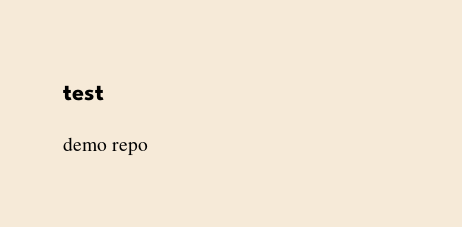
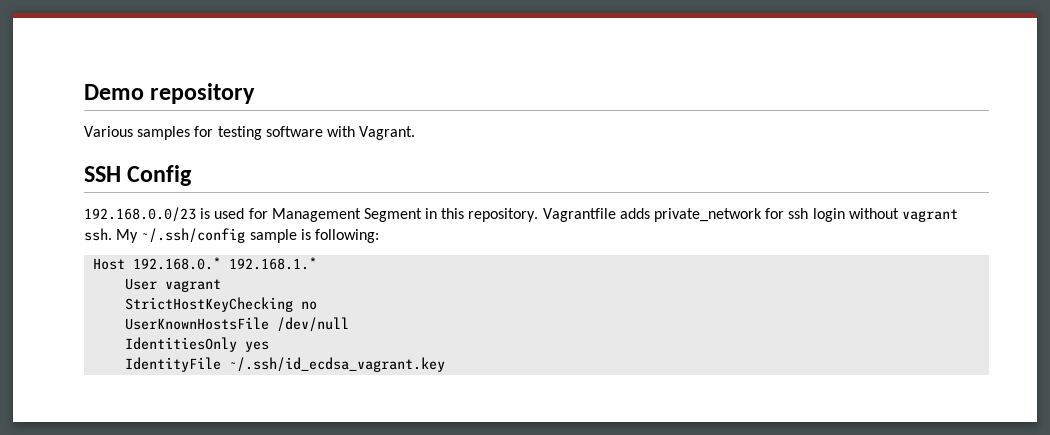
- test
- demo repo
+ Demo repository
+ Various samples for testing software with Vagrant.
+ SSH Config
+ 192.168.0.0/23 is used for Management Segment in this repository. Vagrantfile adds private_network for ssh login without vagrant ssh. My ~/.ssh/config sample is following:
+ Host 192.168.0.* 192.168.1.*
+ User vagrant
+ StrictHostKeyChecking no
+ UserKnownHostsFile /dev/null
+ IdentitiesOnly yes
+ IdentityFile ~/.ssh/id_ecdsa_vagrant.key

